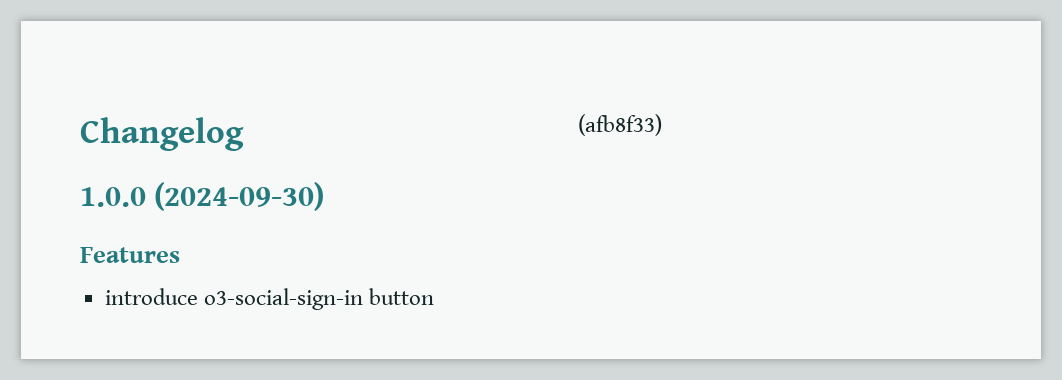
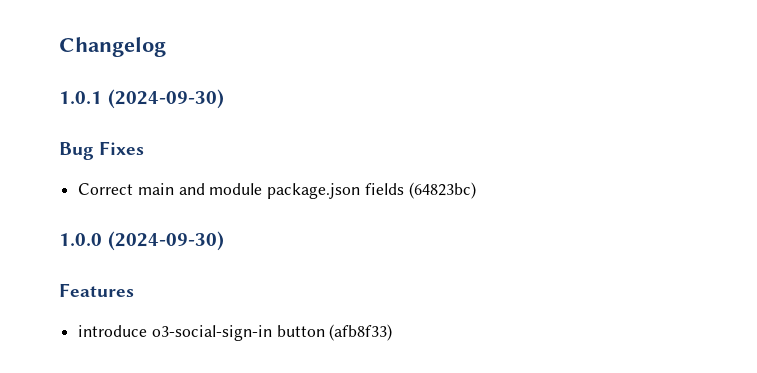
+ 1.0.1 (2024-09-30)
+ Bug Fixes
+ Correct main and module package.json fields (64823bc)

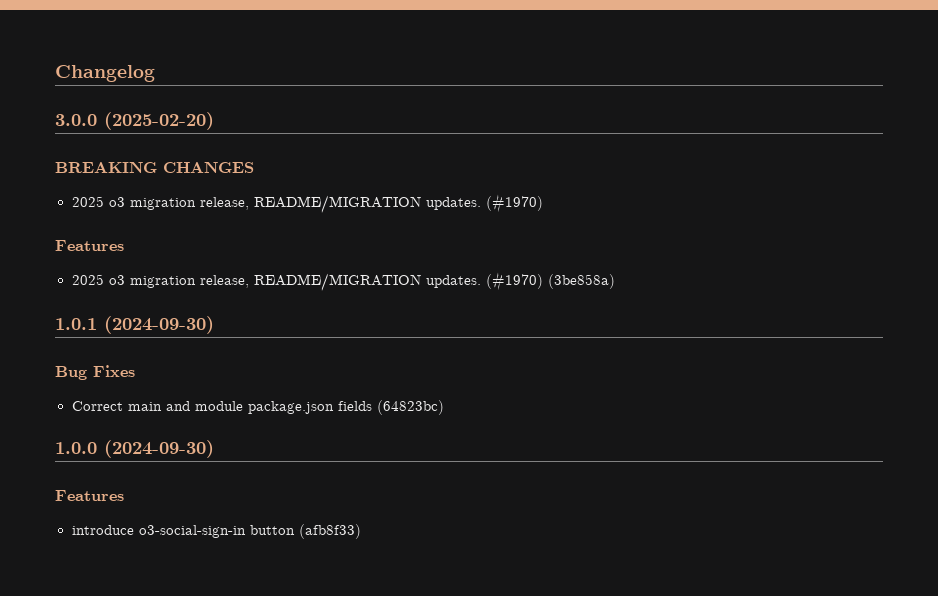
+ 3.0.0 (2025-02-20)
+ BREAKING CHANGES
+ 2025 o3 migration release, README/MIGRATION updates. (#1970)
+ Features
+ 2025 o3 migration release, README/MIGRATION updates. (#1970) (3be858a)

